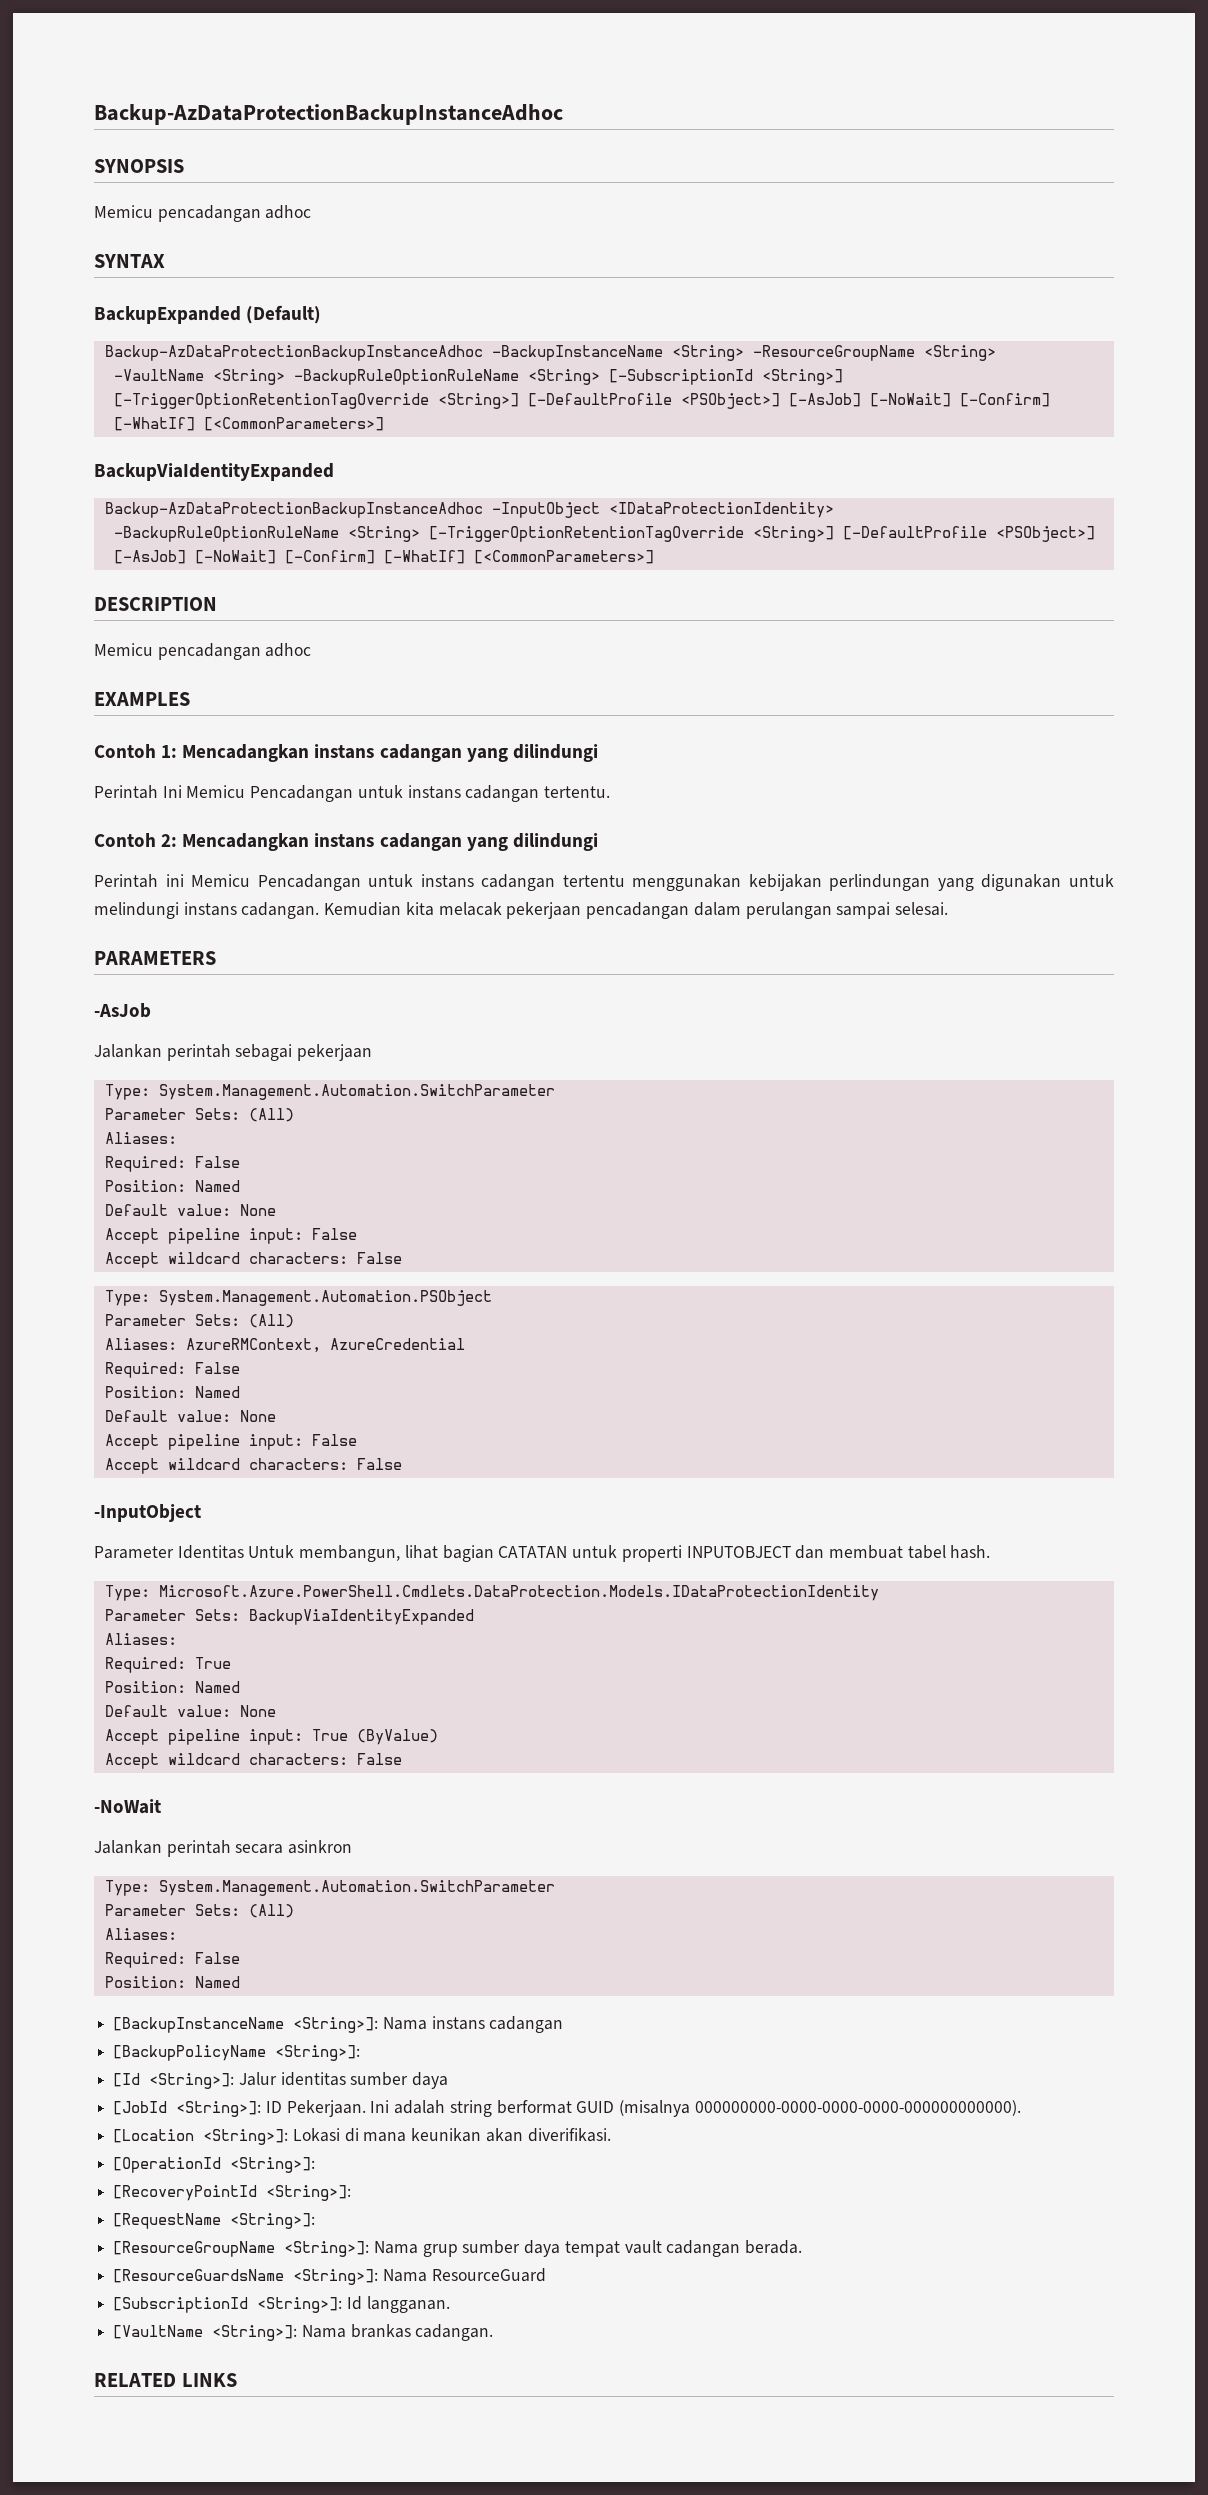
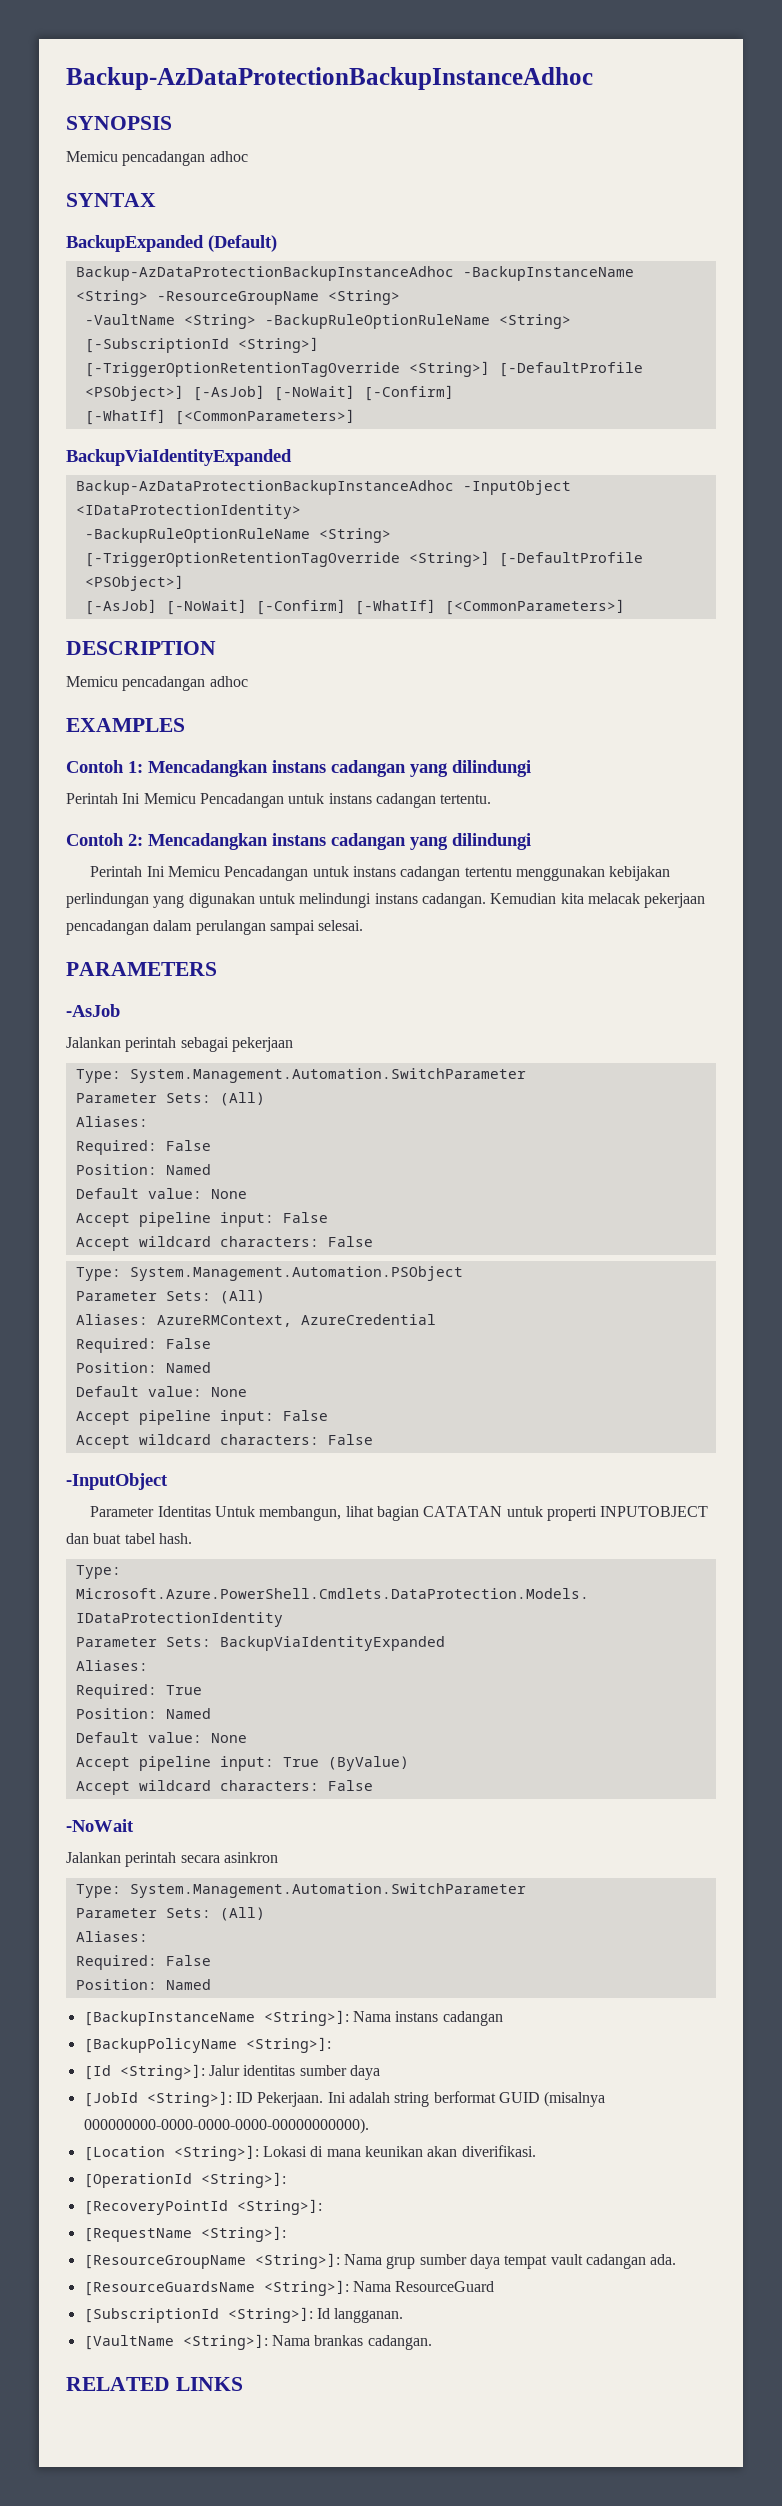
- Perintah ini Memicu Pencadangan untuk instans cadangan tertentu menggunakan kebijakan perlindungan yang digunakan untuk melindungi instans cadangan.
+ Perintah Ini Memicu Pencadangan untuk instans cadangan tertentu menggunakan kebijakan perlindungan yang digunakan untuk melindungi instans cadangan.
- Parameter Identitas Untuk membangun, lihat bagian CATATAN untuk properti INPUTOBJECT dan membuat tabel hash.
+ Parameter Identitas Untuk membangun, lihat bagian CATATAN untuk properti INPUTOBJECT dan buat tabel hash.
- Ini adalah string berformat GUID (misalnya 000000000-0000-0000-0000-000000000000).
+ Ini adalah string berformat GUID (misalnya 000000000-0000-0000-0000-00000000000).
- [ResourceGroupName <String>]: Nama grup sumber daya tempat vault cadangan berada.
+ [ResourceGroupName <String>]: Nama grup sumber daya tempat vault cadangan ada.

